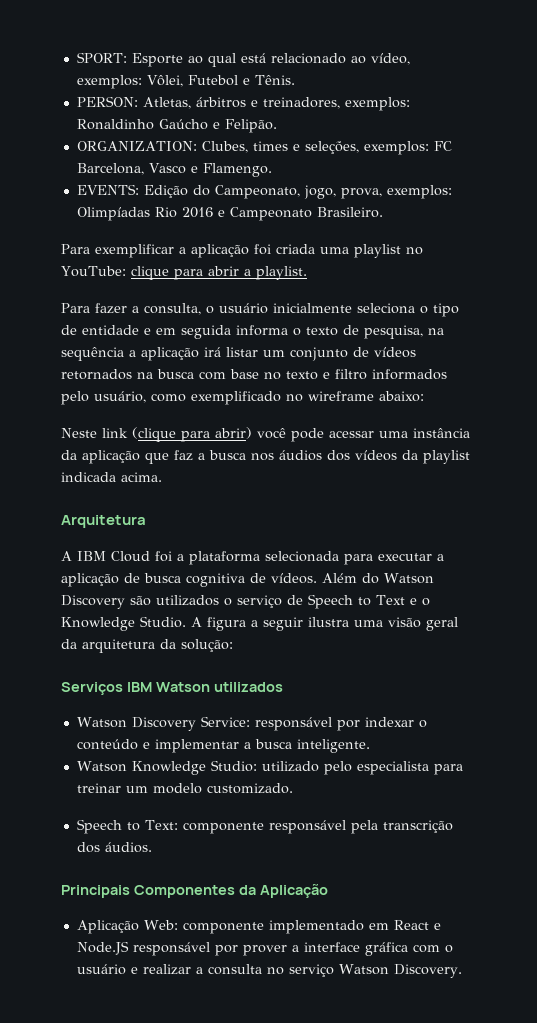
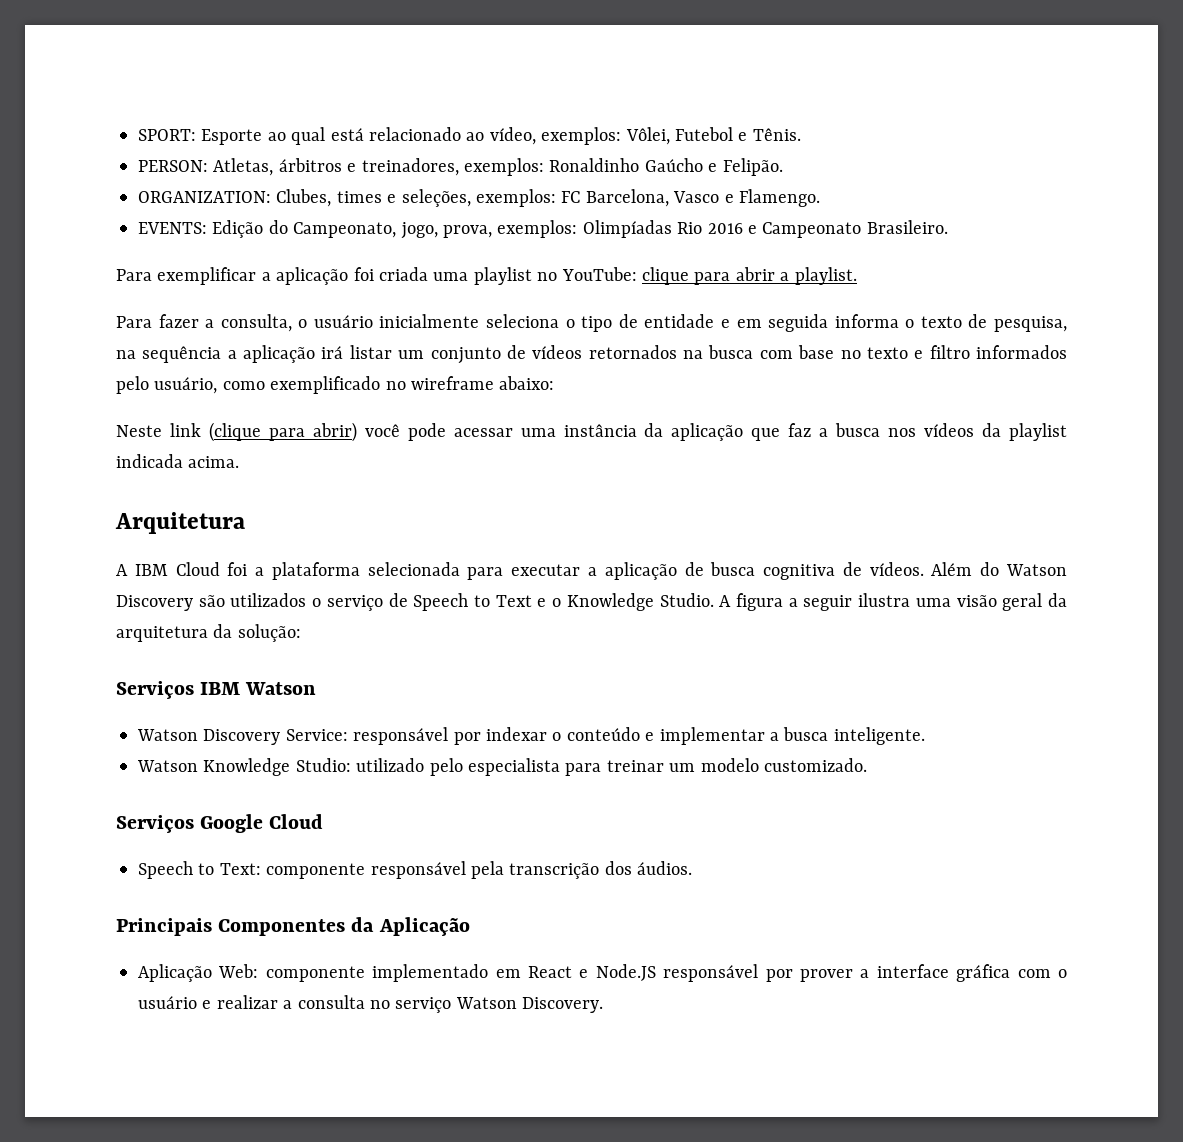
- Neste link (clique para abrir) você pode acessar uma instância da aplicação que faz a busca nos áudios dos vídeos da playlist indicada acima.
+ Neste link (clique para abrir) você pode acessar uma instância da aplicação que faz a busca nos vídeos da playlist indicada acima.
- Serviços IBM Watson utilizados
+ Serviços IBM Watson
+ Serviços Google Cloud

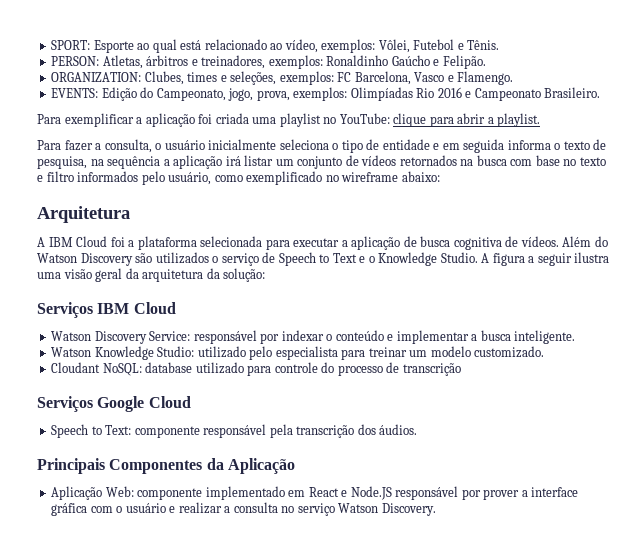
- Neste link (clique para abrir) você pode acessar uma instância da aplicação que faz a busca nos vídeos da playlist indicada acima.
- Serviços IBM Watson
+ Serviços IBM Cloud
+ Cloudant NoSQL: database utilizado para controle do processo de transcrição

